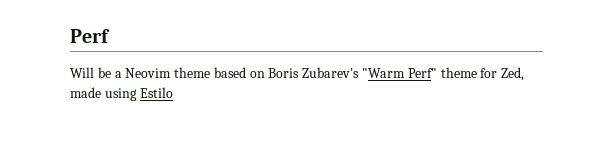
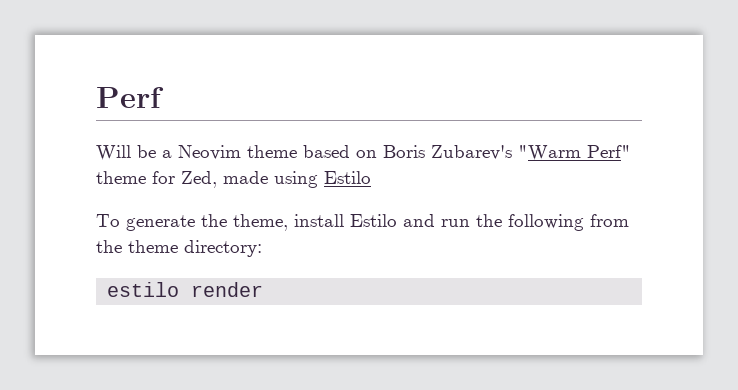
+ To generate the theme, install Estilo and run the following from the theme directory:
+ estilo render

